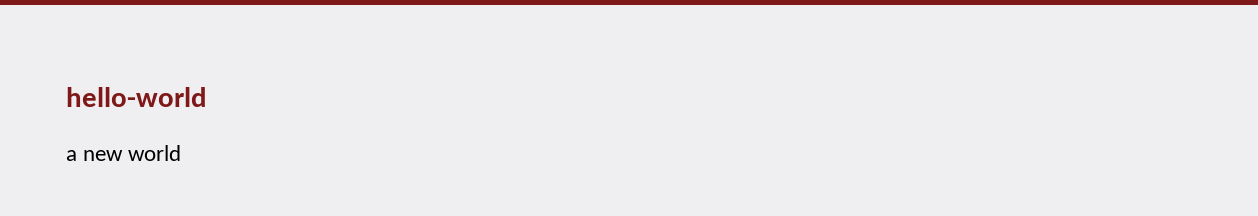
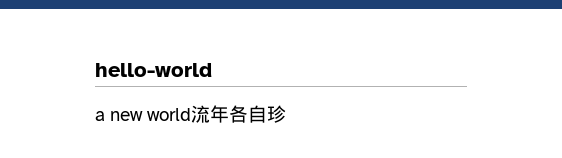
- a new world
+ a new world流年各自珍

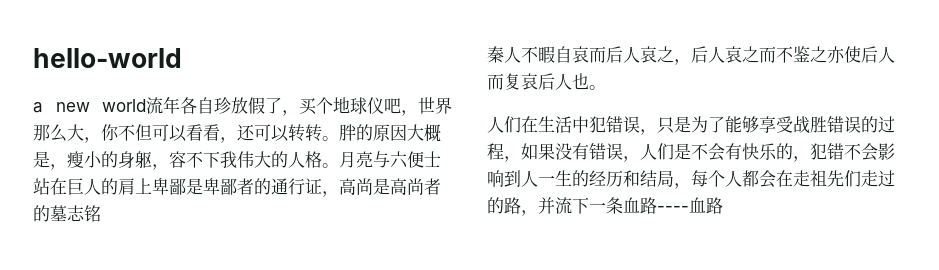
- a new world流年各自珍
+ a new world流年各自珍放假了，买个地球仪吧，世界那么大，你不但可以看看，还可以转转。胖的原因大概是，瘦小的身躯，容不下我伟大的人格。月亮与六便士站在巨人的肩上卑鄙是卑鄙者的通行证，高尚是高尚者的墓志铭
+ 秦人不暇自哀而后人哀之，后人哀之而不鉴之亦使后人而复哀后人也。
+ 人们在生活中犯错误，只是为了能够享受战胜错误的过程，如果没有错误，人们是不会有快乐的，犯错不会影响到人一生的经历和结局，每个人都会在走祖先们走过的路，并流下一条血路----血路

